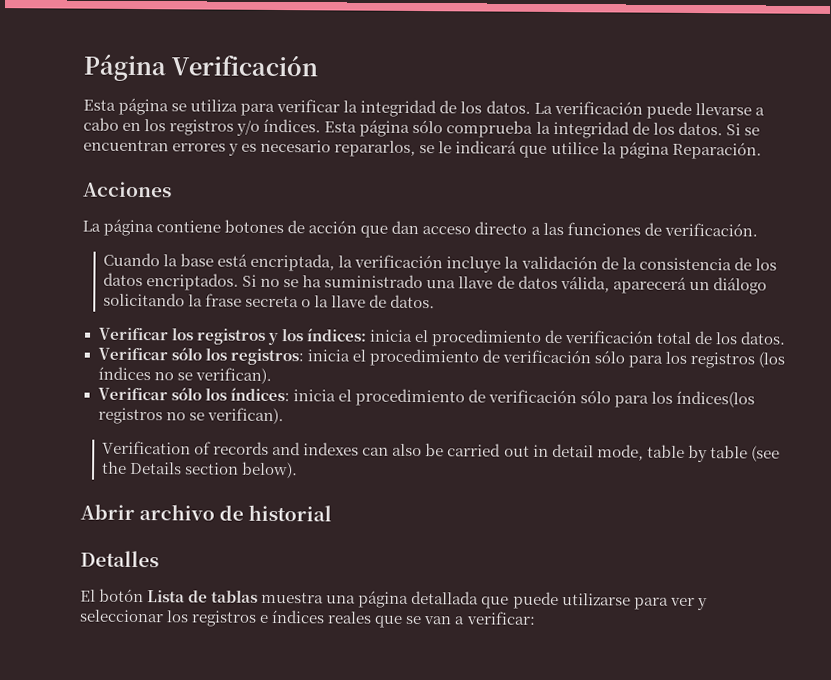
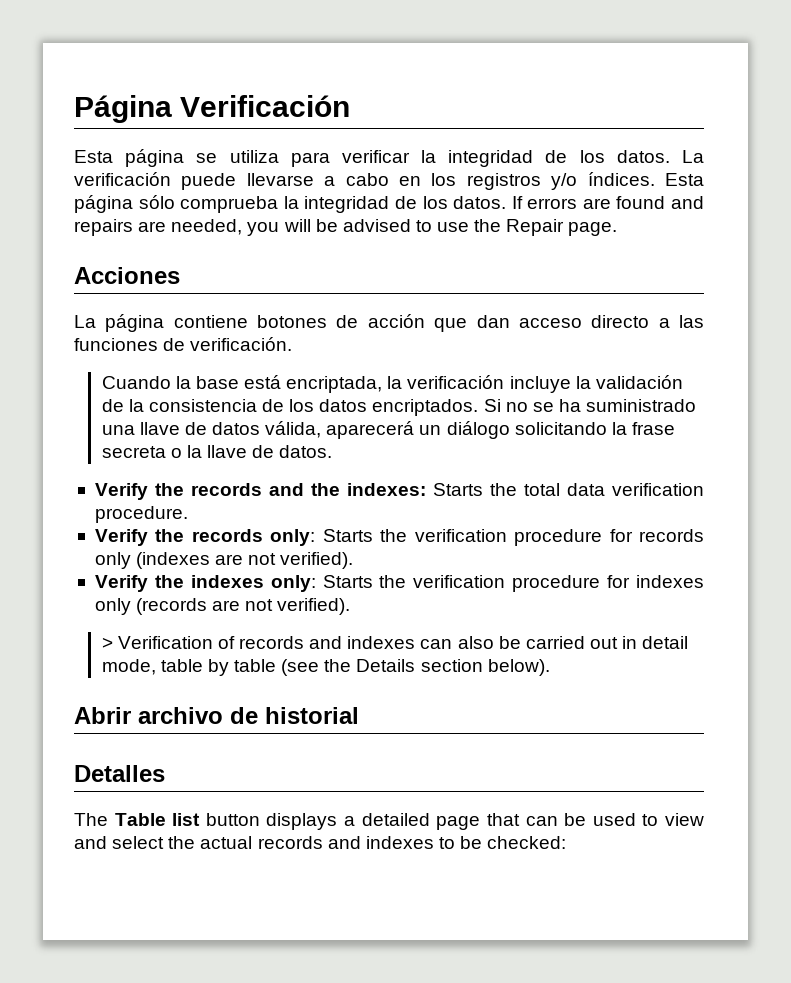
- Si se encuentran errores y es necesario repararlos, se le indicará que utilice la página Reparación.
+ If errors are found and repairs are needed, you will be advised to use the Repair page.
- Verificar los registros y los índices: inicia el procedimiento de verificación total de los datos.
- Verificar sólo los registros: inicia el procedimiento de verificación sólo para los registros (los índices no se verifican).
- Verificar sólo los índices: inicia el procedimiento de verificación sólo para los índices(los registros no se verifican).
- Verification of records and indexes can also be carried out in detail mode, table by table (see the Details section below).
+ Verify the records and the indexes: Starts the total data verification procedure.
+ Verify the records only: Starts the verification procedure for records only (indexes are not verified).
+ Verify the indexes only: Starts the verification procedure for indexes only (records are not verified).
+ > Verification of records and indexes can also be carried out in detail mode, table by table (see the Details section below).
- El botón Lista de tablas muestra una página detallada que puede utilizarse para ver y seleccionar los registros e índices reales que se van a verificar:
+ The Table list button displays a detailed page that can be used to view and select the actual records and indexes to be checked:

